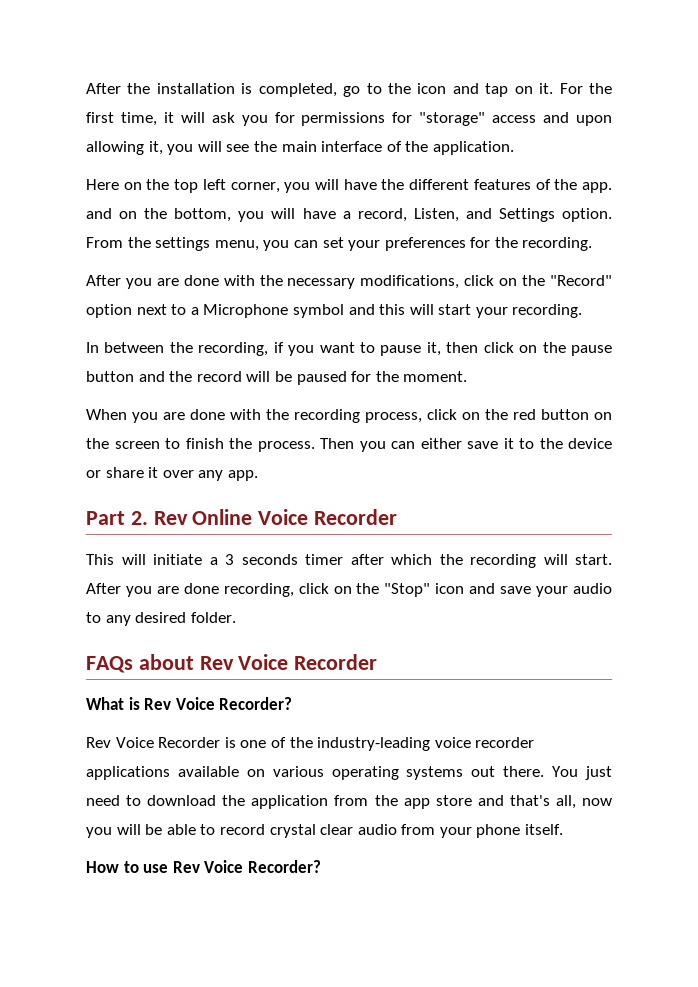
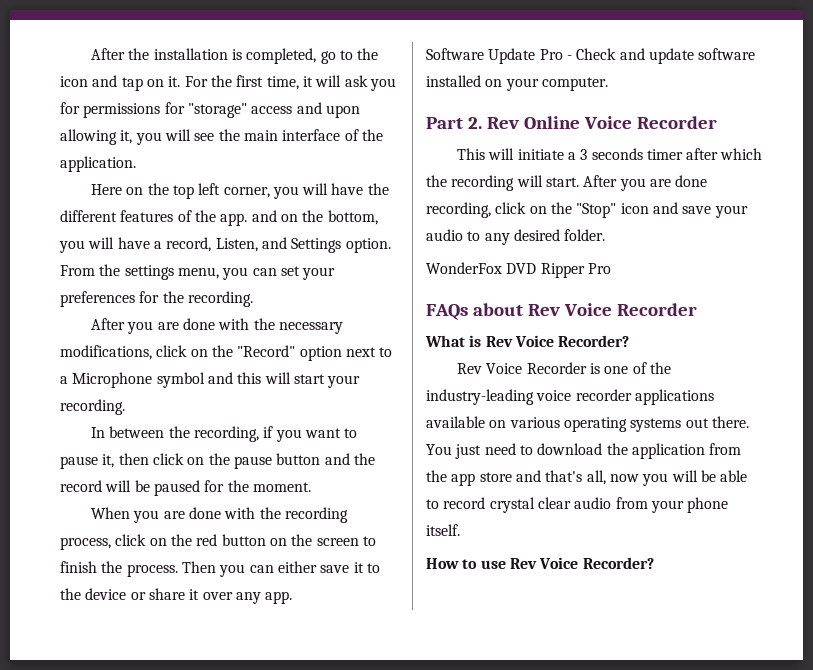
+ Software Update Pro - Check and update software installed on your computer.
+ WonderFox DVD Ripper Pro

